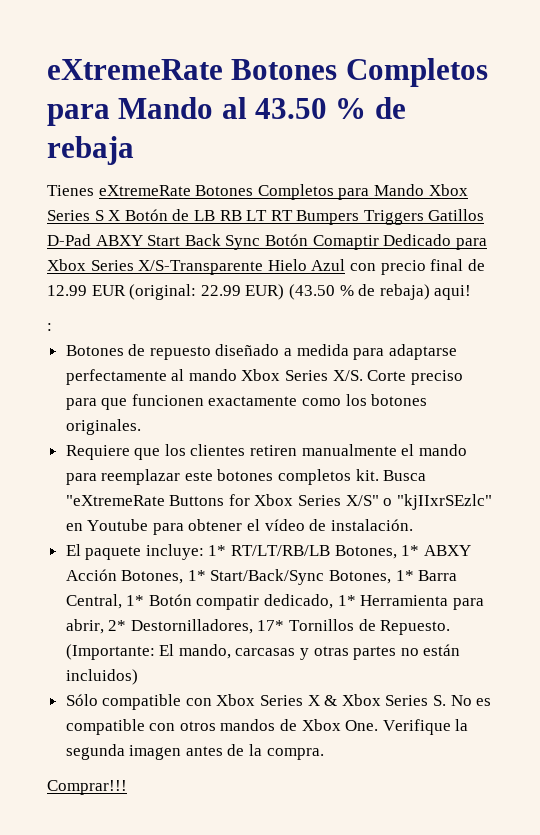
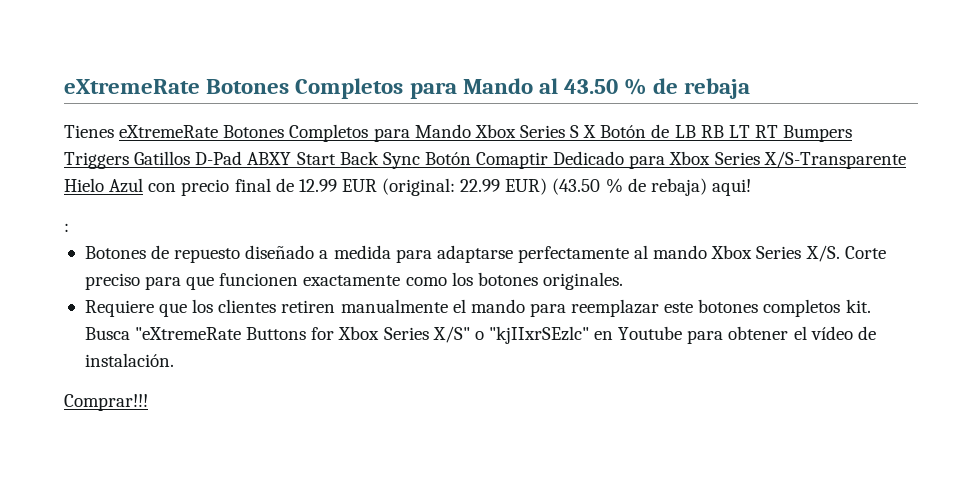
- El paquete incluye: 1* RT/LT/RB/LB Botones, 1* ABXY Acción Botones, 1* Start/Back/Sync Botones, 1* Barra Central, 1* Botón compatir dedicado, 1* Herramienta para abrir, 2* Destornilladores, 17* Tornillos de Repuesto. (Importante: El mando, carcasas y otras partes no están incluidos)
- Sólo compatible con Xbox Series X & Xbox Series S. No es compatible con otros mandos de Xbox One. Verifique la segunda imagen antes de la compra.

